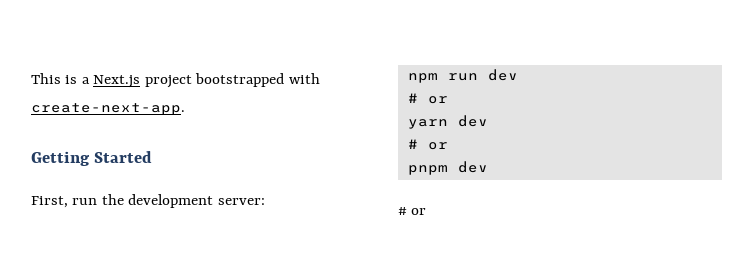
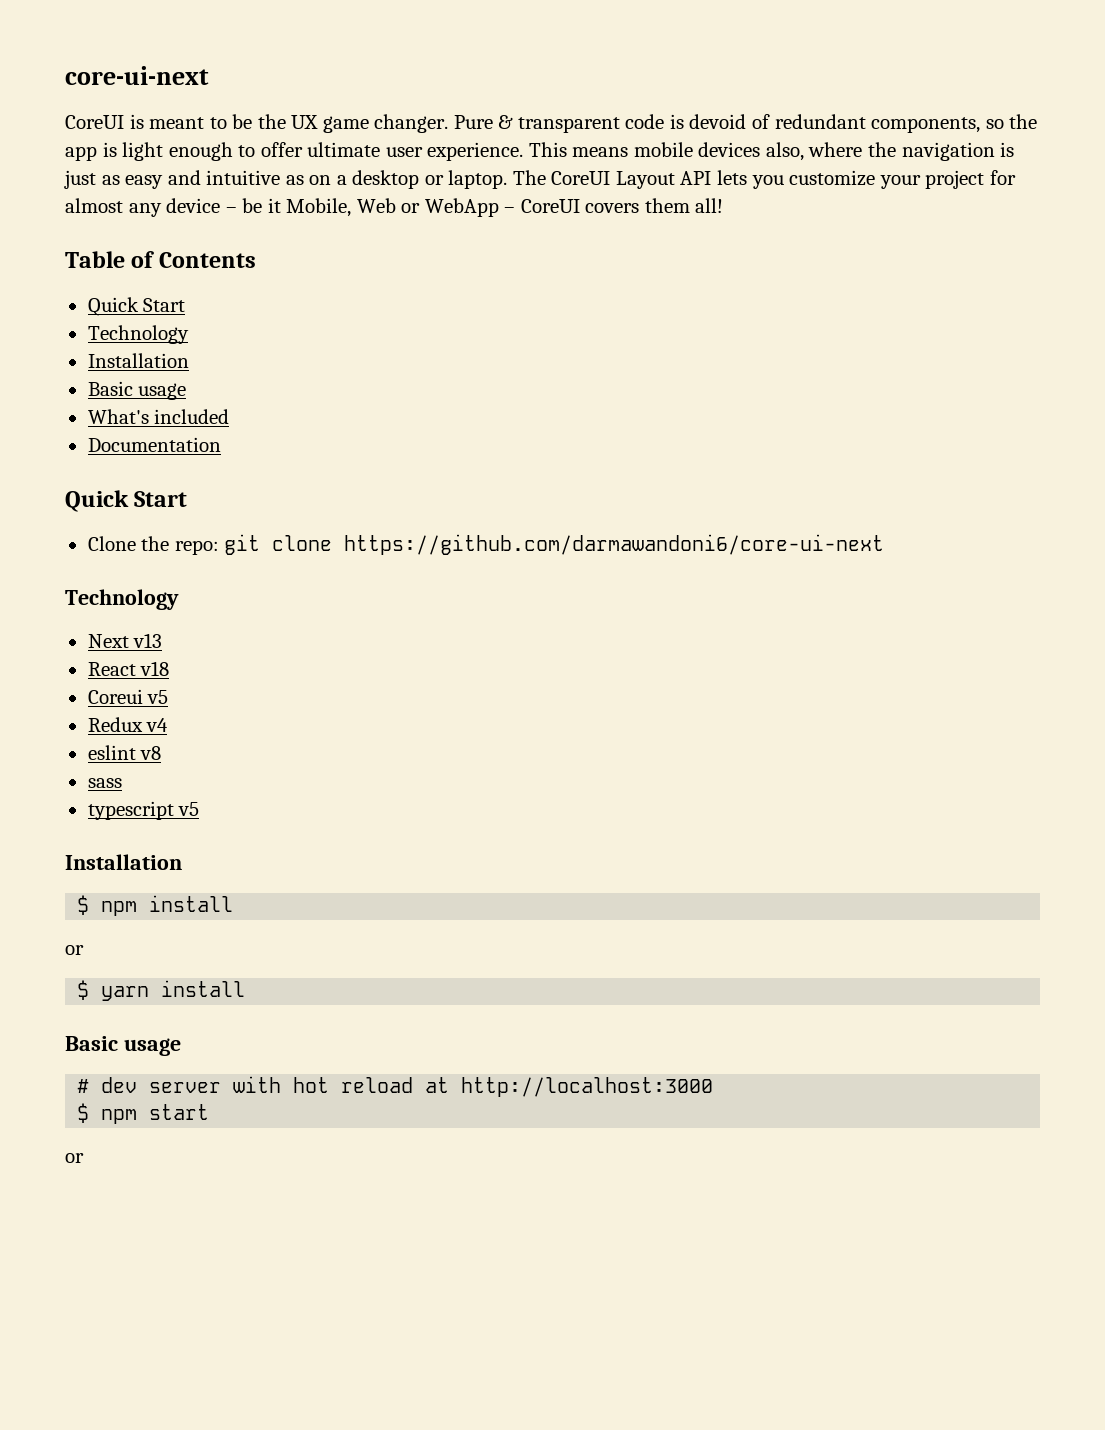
- This is a Next.js project bootstrapped with create-next-app.
- Getting Started
- First, run the development server:
- npm run dev
- # or
- yarn dev
- # or
- pnpm dev
- # or
+ core-ui-next
+ CoreUI is meant to be the UX game changer. Pure & transparent code is devoid of redundant components, so the app is light enough to offer ultimate user experience. This means mobile devices also, where the navigation is just as easy and intuitive as on a desktop or laptop. The CoreUI Layout API lets you customize your project for almost any device – be it Mobile, Web or WebApp – CoreUI covers them all!
+ Table of Contents
+ Quick Start
+ Technology
+ Installation
+ Basic usage
+ What's included
+ Documentation
+ Quick Start
+ Clone the repo: git clone https://github.com/darmawandoni6/core-ui-next
+ Technology
+ Next v13
+ React v18
+ Coreui v5
+ Redux v4
+ eslint v8
+ sass
+ typescript v5
+ Installation
+ $ npm install
+ or
+ $ yarn install
+ Basic usage
+ # dev server with hot reload at http://localhost:3000
+ $ npm start
+ or

